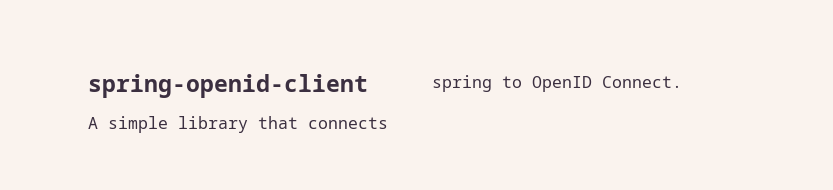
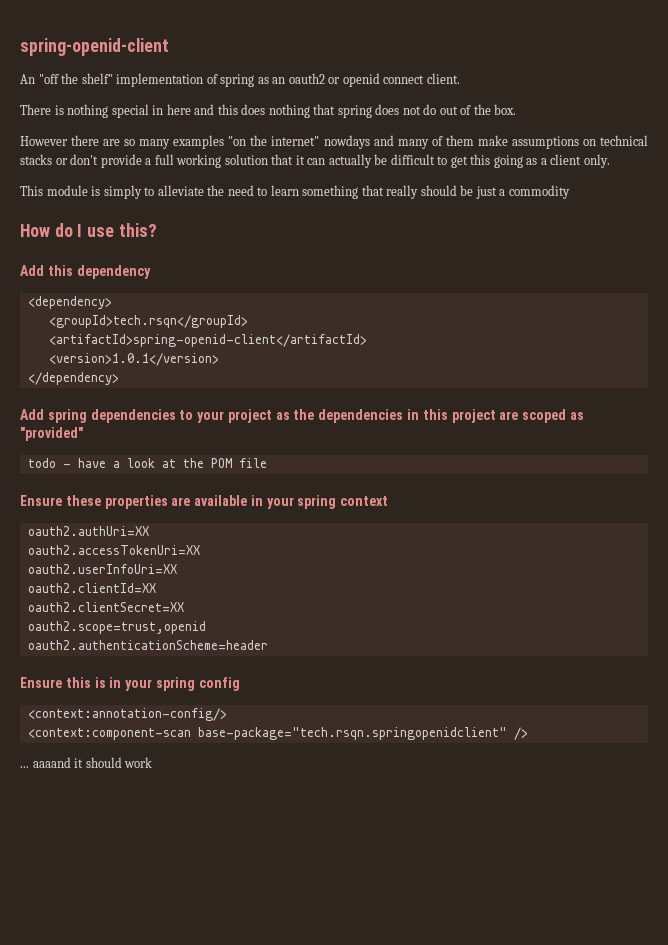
- A simple library that connects spring to OpenID Connect.
+ An "off the shelf" implementation of spring as an oauth2 or openid connect client.
+ There is nothing special in here and this does nothing that spring does not do out of the box.
+ However there are so many examples "on the internet" nowdays and many of them make assumptions on technical stacks or don't provide a full working solution that it can actually be difficult to get this going as a client only.
+ This module is simply to alleviate the need to learn something that really should be just a commodity
+ How do I use this?
+ Add this dependency
+ <dependency>
+ <groupId>tech.rsqn</groupId>
+ <artifactId>spring-openid-client</artifactId>
+ <version>1.0.1</version>
+ </dependency>
+ Add spring dependencies to your project as the dependencies in this project are scoped as "provided"
+ todo - have a look at the POM file
+ Ensure these properties are available in your spring context
+ oauth2.authUri=XX
+ oauth2.accessTokenUri=XX
+ oauth2.userInfoUri=XX
+ oauth2.clientId=XX
+ oauth2.clientSecret=XX
+ oauth2.scope=trust,openid
+ oauth2.authenticationScheme=header
+ Ensure this is in your spring config
+ <context:annotation-config/>
+ <context:component-scan base-package="tech.rsqn.springopenidclient" />
+ ... aaaand it should work

